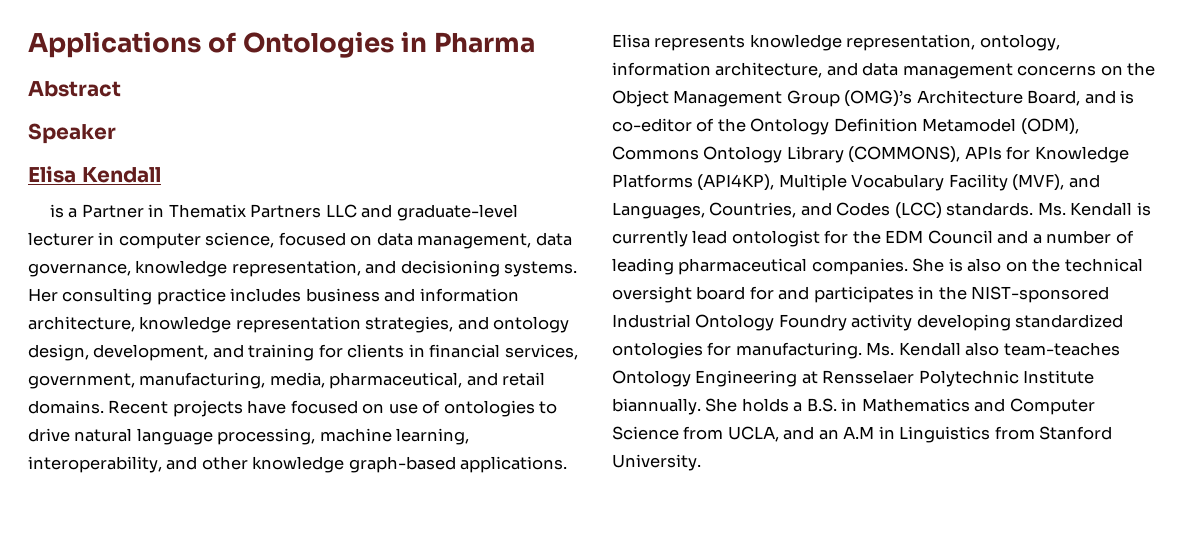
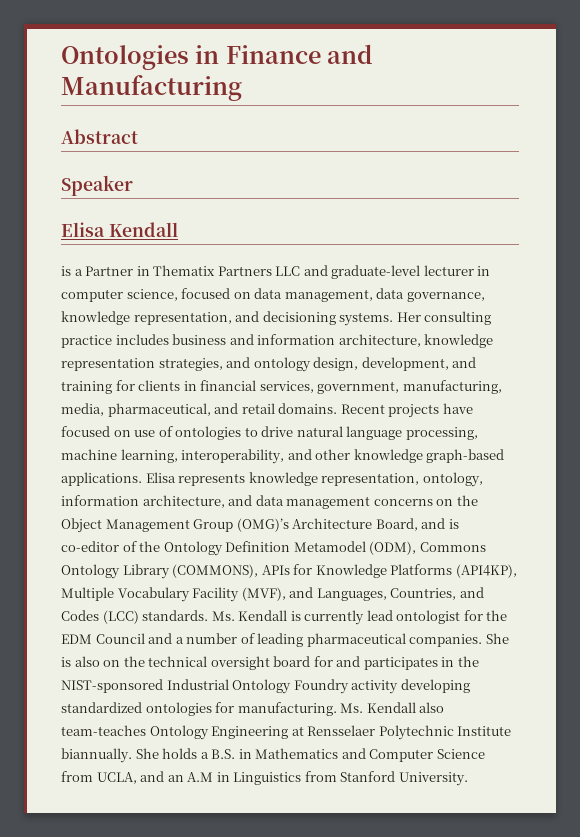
- Applications of Ontologies in Pharma
+ Ontologies in Finance and Manufacturing

